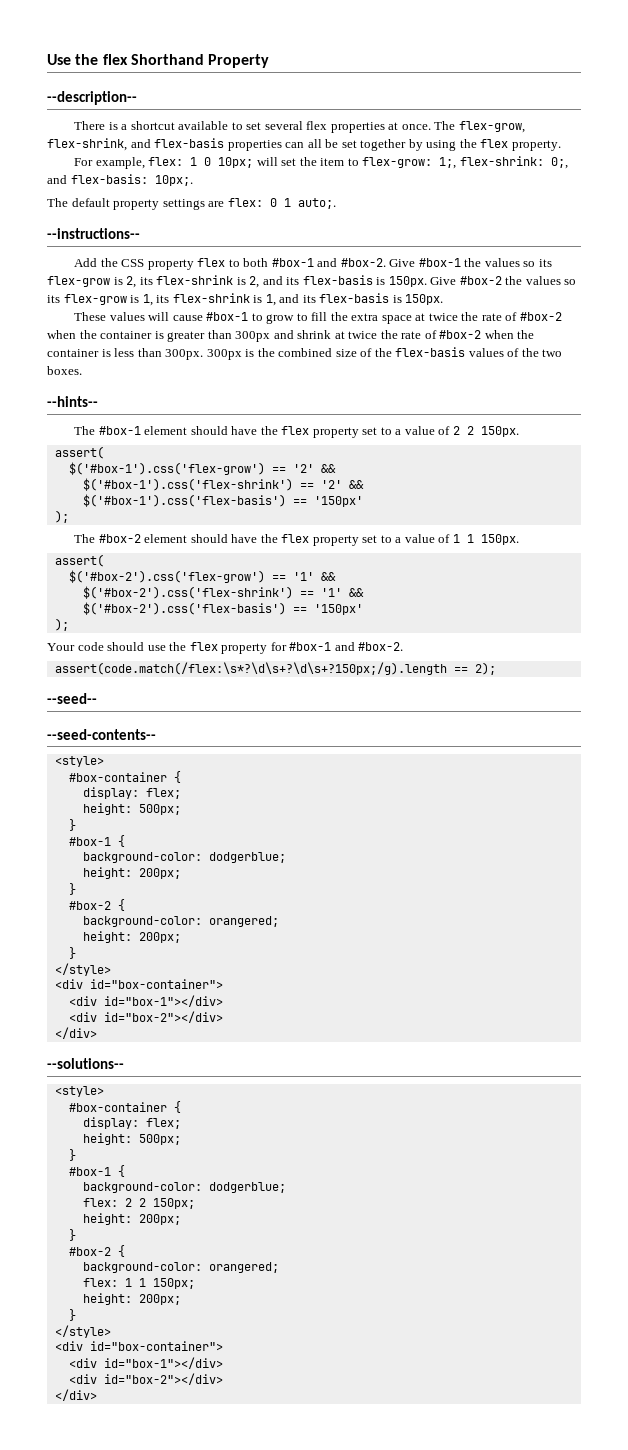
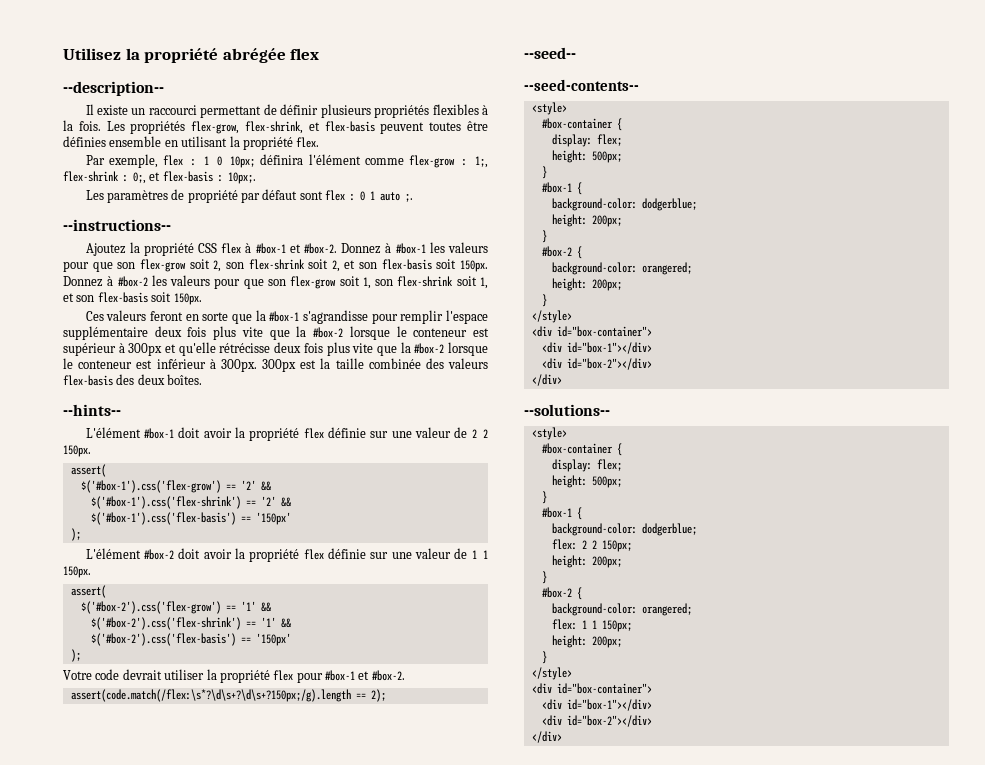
- Use the flex Shorthand Property
+ Utilisez la propriété abrégée flex
- There is a shortcut available to set several flex properties at once. The flex-grow, flex-shrink, and flex-basis properties can all be set together by using the flex property.
- For example, flex: 1 0 10px; will set the item to flex-grow: 1;, flex-shrink: 0;, and flex-basis: 10px;.
- The default property settings are flex: 0 1 auto;.
+ Il existe un raccourci permettant de définir plusieurs propriétés flexibles à la fois. Les propriétés flex-grow, flex-shrink, et flex-basis peuvent toutes être définies ensemble en utilisant la propriété flex.
+ Par exemple, flex : 1 0 10px; définira l'élément comme flex-grow : 1;, flex-shrink : 0;, et flex-basis : 10px;.
+ Les paramètres de propriété par défaut sont flex : 0 1 auto ;.
  --instructions--
- Add the CSS property flex to both #box-1 and #box-2. Give #box-1 the values so its flex-grow is 2, its flex-shrink is 2, and its flex-basis is 150px. Give #box-2 the values so its flex-grow is 1, its flex-shrink is 1, and its flex-basis is 150px.
- These values will cause #box-1 to grow to fill the extra space at twice the rate of #box-2 when the container is greater than 300px and shrink at twice the rate of #box-2 when the container is less than 300px. 300px is the combined size of the flex-basis values of the two boxes.
+ Ajoutez la propriété CSS flex à #box-1 et #box-2. Donnez à #box-1 les valeurs pour que son flex-grow soit 2, son flex-shrink soit 2, et son flex-basis soit 150px. Donnez à #box-2 les valeurs pour que son flex-grow soit 1, son flex-shrink soit 1, et son flex-basis soit 150px.
+ Ces valeurs feront en sorte que la #box-1 s'agrandisse pour remplir l'espace supplémentaire deux fois plus vite que la #box-2 lorsque le conteneur est supérieur à 300px et qu'elle rétrécisse deux fois plus vite que la #box-2 lorsque le conteneur est inférieur à 300px. 300px est la taille combinée des valeurs flex-basis des deux boîtes.
  --hints--
- The #box-1 element should have the flex property set to a value of 2 2 150px.
+ L'élément #box-1 doit avoir la propriété flex définie sur une valeur de 2 2 150px.
- The #box-2 element should have the flex property set to a value of 1 1 150px.
+ L'élément #box-2 doit avoir la propriété flex définie sur une valeur de 1 1 150px.
- Your code should use the flex property for #box-1 and #box-2.
+ Votre code devrait utiliser la propriété flex pour #box-1 et #box-2.

